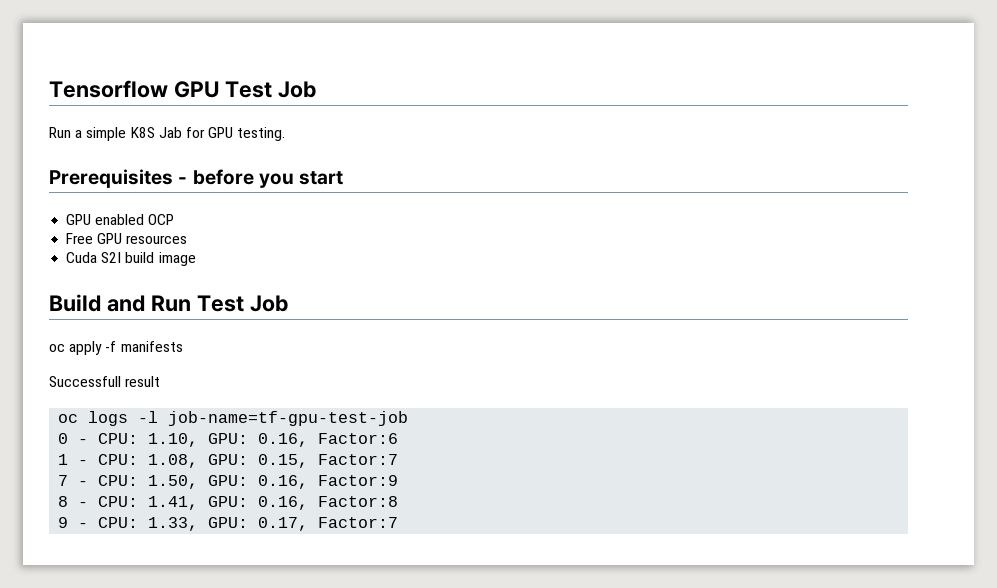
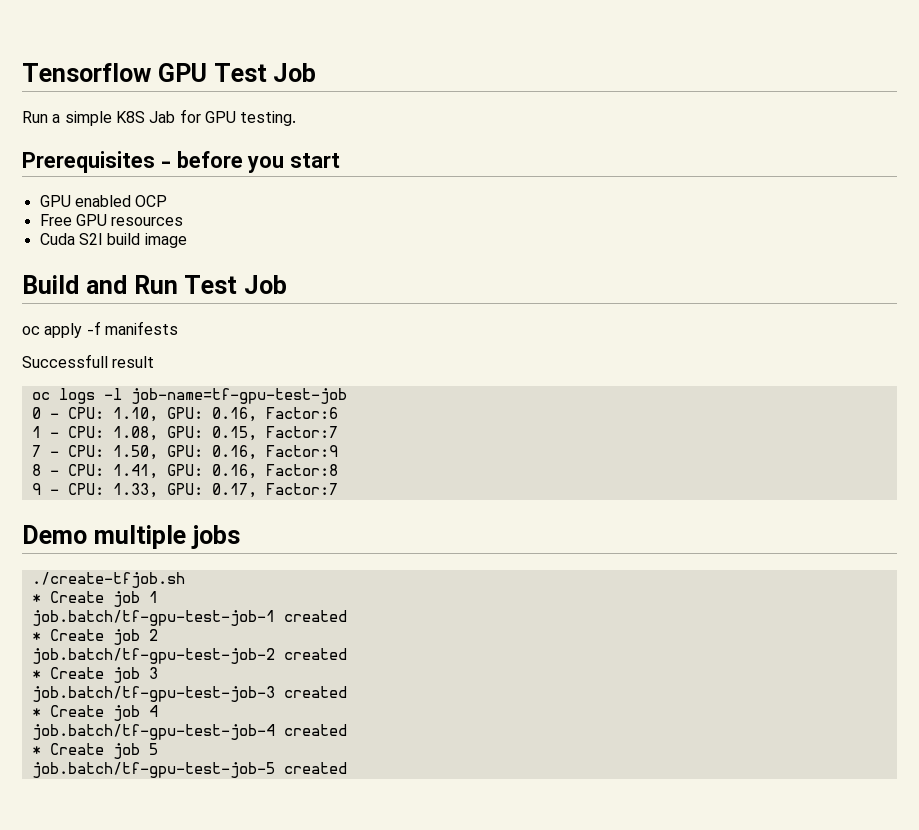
+ Demo multiple jobs
+ ./create-tfjob.sh
+ * Create job 1
+ job.batch/tf-gpu-test-job-1 created
+ * Create job 2
+ job.batch/tf-gpu-test-job-2 created
+ * Create job 3
+ job.batch/tf-gpu-test-job-3 created
+ * Create job 4
+ job.batch/tf-gpu-test-job-4 created
+ * Create job 5
+ job.batch/tf-gpu-test-job-5 created

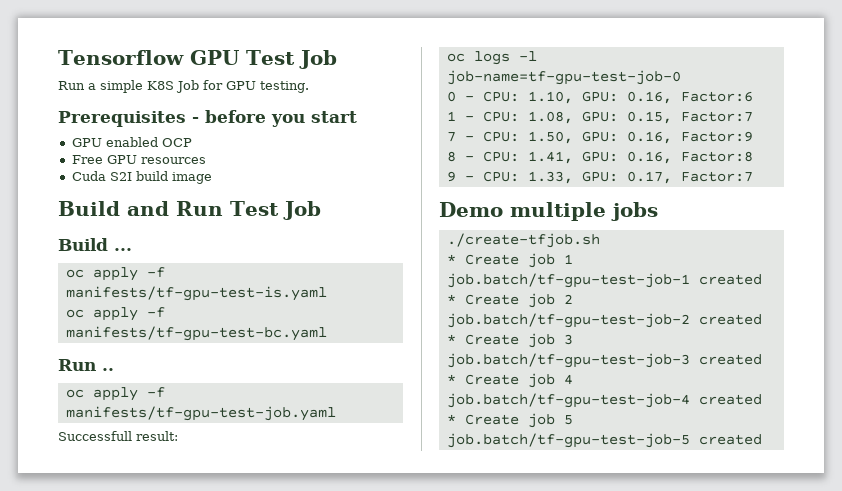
- Run a simple K8S Jab for GPU testing.
+ Run a simple K8S Job for GPU testing.
- oc apply -f manifests
+ Build ...
+ oc apply -f manifests/tf-gpu-test-is.yaml
+ oc apply -f manifests/tf-gpu-test-bc.yaml
+ Run ..
+ oc apply -f manifests/tf-gpu-test-job.yaml
- Successfull result
+ Successfull result:
- oc logs -l job-name=tf-gpu-test-job
+ oc logs -l job-name=tf-gpu-test-job-0

